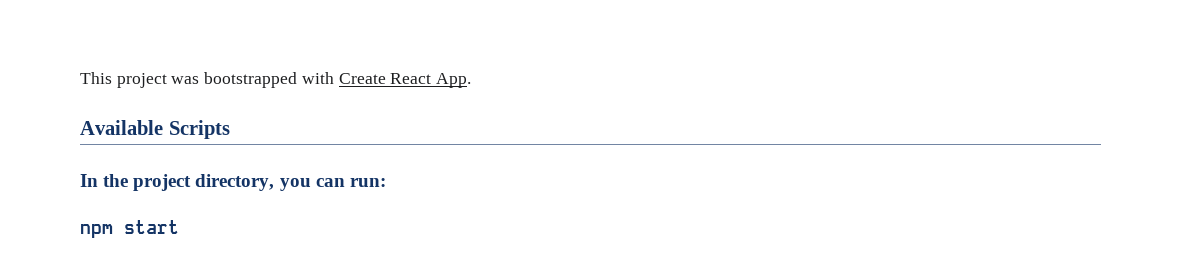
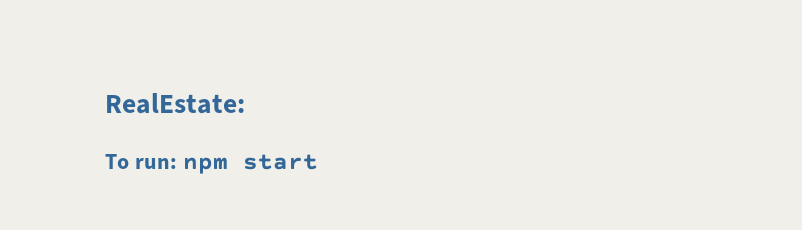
- This project was bootstrapped with Create React App.
- Available Scripts
- In the project directory, you can run:
- npm start
+ RealEstate:
+ To run: npm start

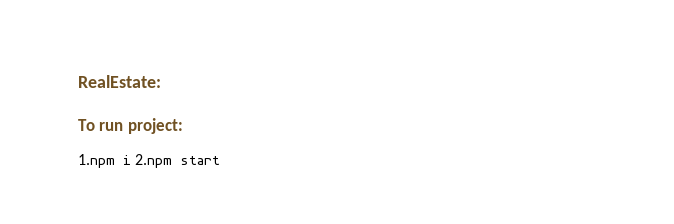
- To run: npm start
+ To run project:
+ 1.npm i 2.npm start

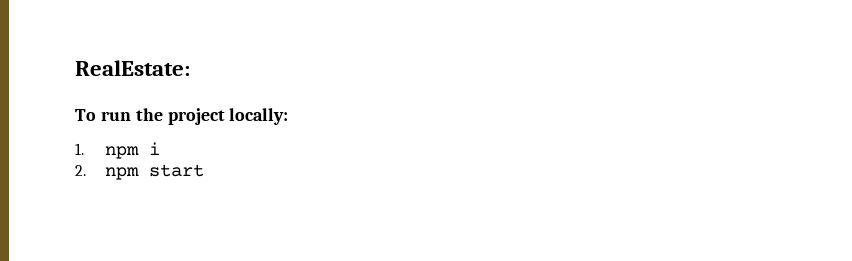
- To run project:
- 1.npm i 2.npm start
+ To run the project locally:
+ 1. npm i
+ 2. npm start

